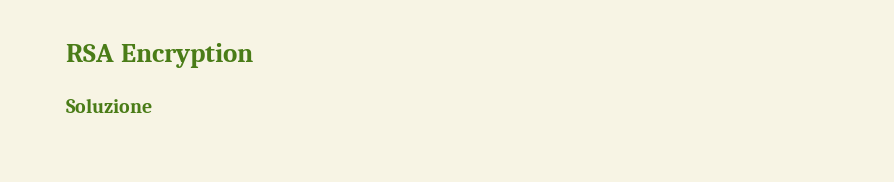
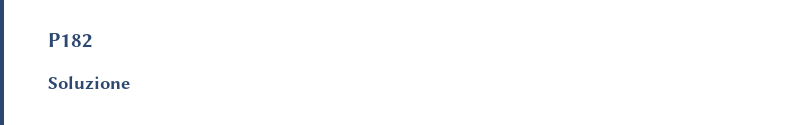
- RSA Encryption
+ P182

